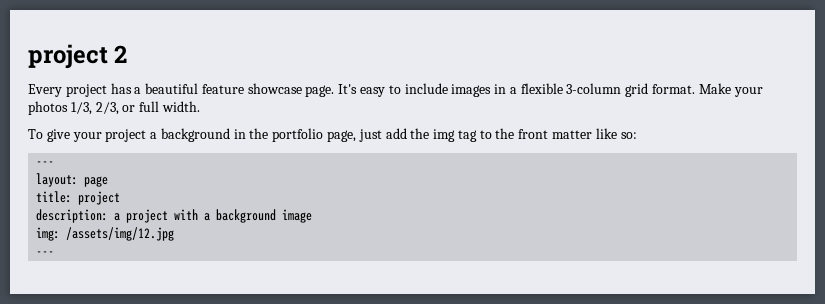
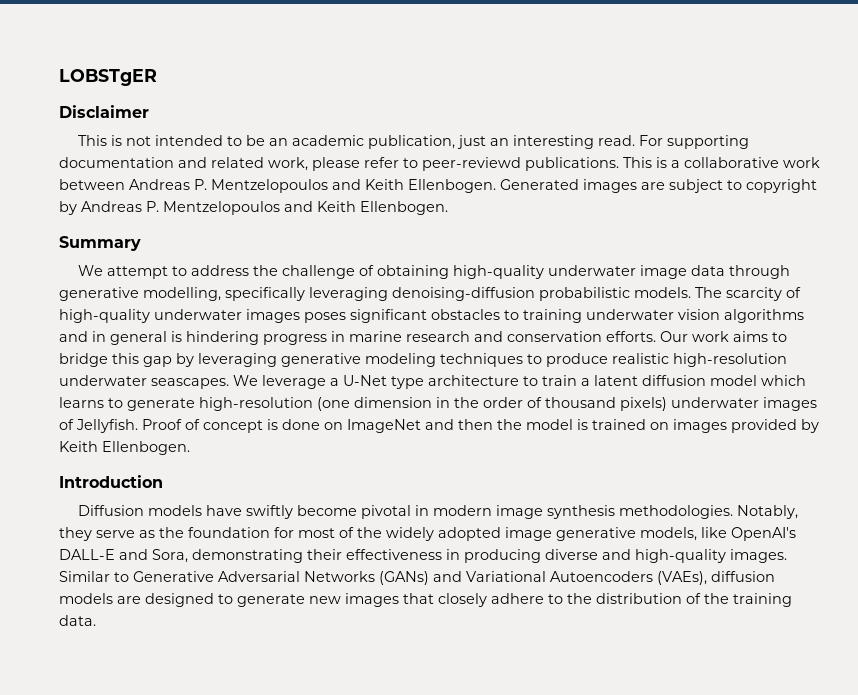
- project 2
- Every project has a beautiful feature showcase page. It's easy to include images in a flexible 3-column grid format. Make your photos 1/3, 2/3, or full width.
- To give your project a background in the portfolio page, just add the img tag to the front matter like so:
- ---
- layout: page
- title: project
- description: a project with a background image
- img: /assets/img/12.jpg
- ---
+ LOBSTgER
+ Disclaimer
+ This is not intended to be an academic publication, just an interesting read. For supporting documentation and related work, please refer to peer-reviewd publications. This is a collaborative work between Andreas P. Mentzelopoulos and Keith Ellenbogen. Generated images are subject to copyright by Andreas P. Mentzelopoulos and Keith Ellenbogen.
+ Summary
+ We attempt to address the challenge of obtaining high-quality underwater image data through generative modelling, specifically leveraging denoising-diffusion probabilistic models. The scarcity of high-quality underwater images poses significant obstacles to training underwater vision algorithms and in general is hindering progress in marine research and conservation efforts. Our work aims to bridge this gap by leveraging generative modeling techniques to produce realistic high-resolution underwater seascapes. We leverage a U-Net type architecture to train a latent diffusion model which learns to generate high-resolution (one dimension in the order of thousand pixels) underwater images of Jellyfish. Proof of concept is done on ImageNet and then the model is trained on images provided by Keith Ellenbogen.
+ Introduction
+ Diffusion models have swiftly become pivotal in modern image synthesis methodologies. Notably, they serve as the foundation for most of the widely adopted image generative models, like OpenAI's DALL-E and Sora, demonstrating their effectiveness in producing diverse and high-quality images. Similar to Generative Adversarial Networks (GANs) and Variational Autoencoders (VAEs), diffusion models are designed to generate new images that closely adhere to the distribution of the training data.

